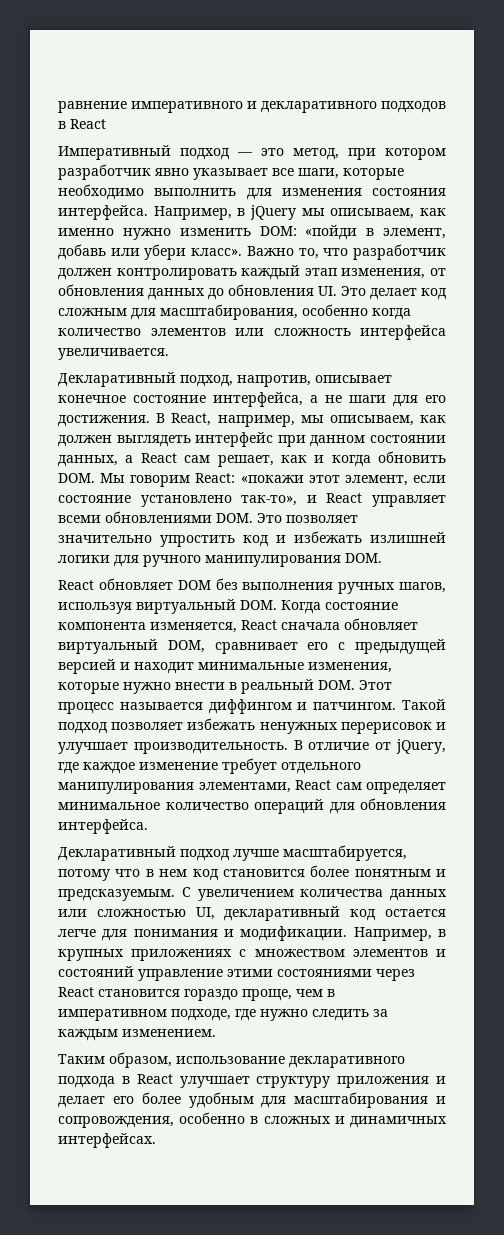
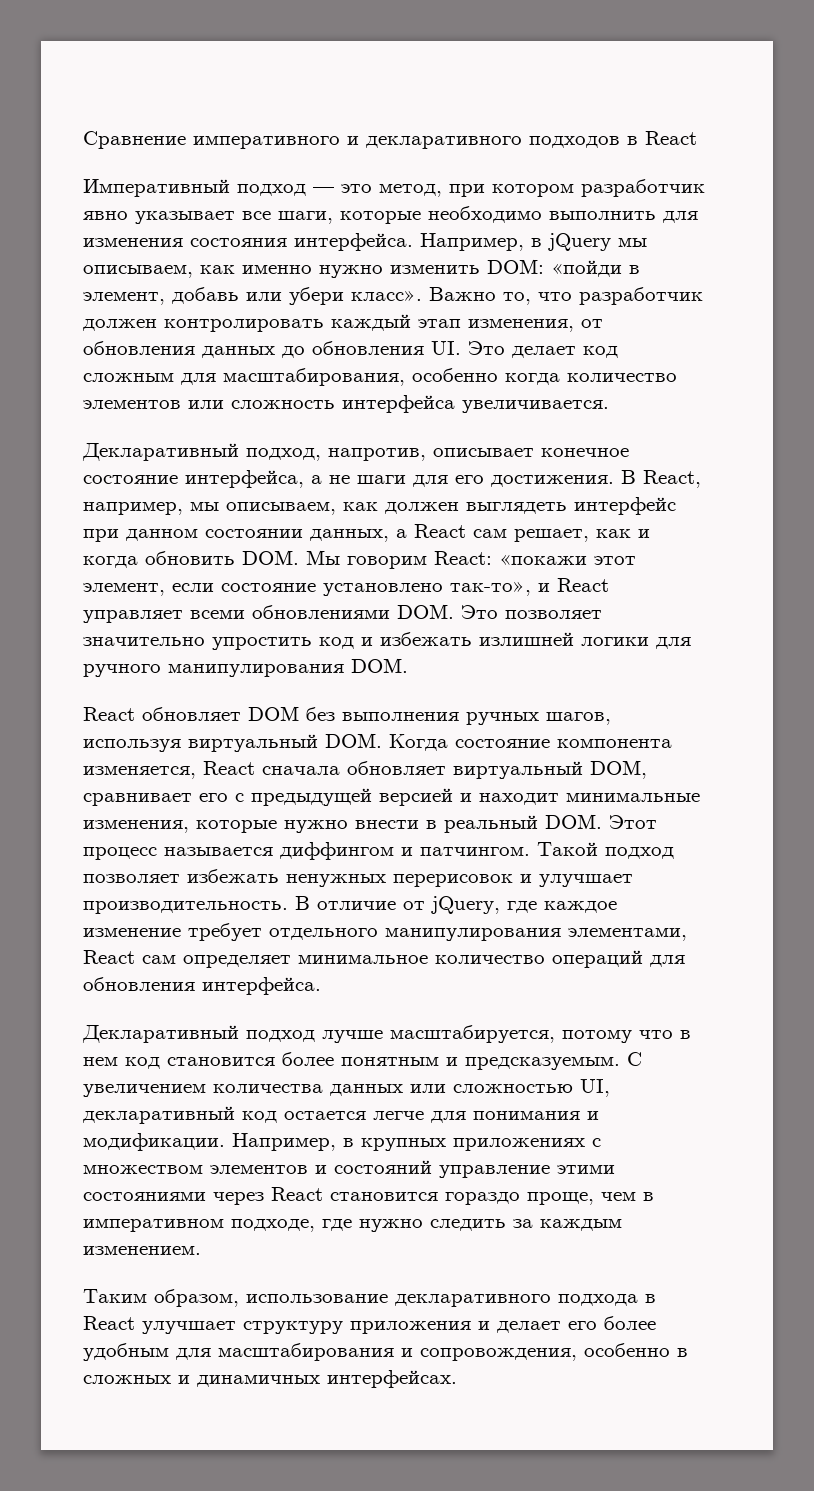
- равнение императивного и декларативного подходов в React
+ Сравнение императивного и декларативного подходов в React

